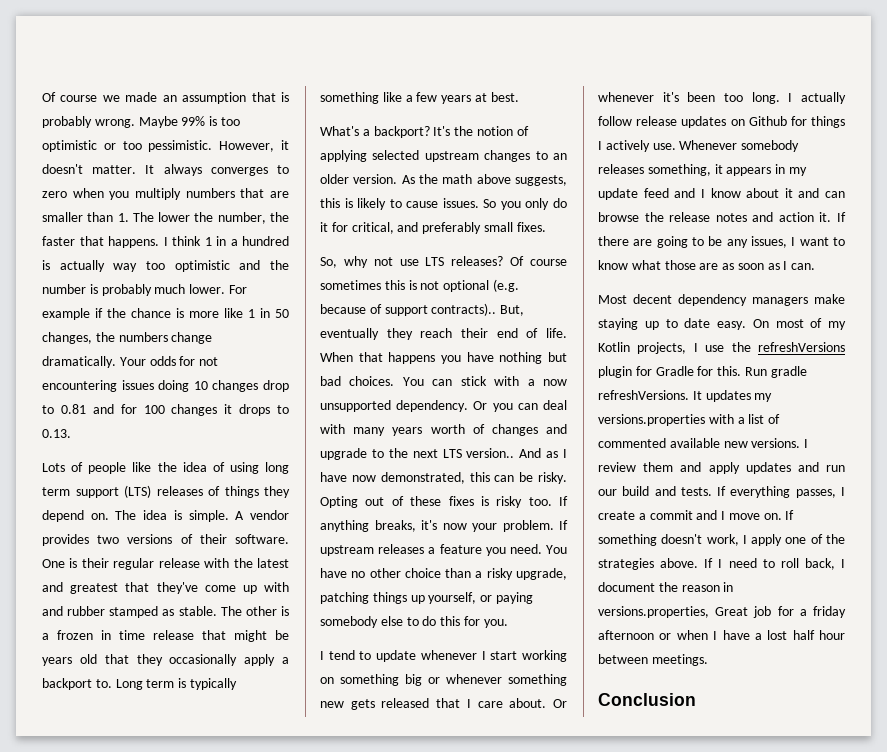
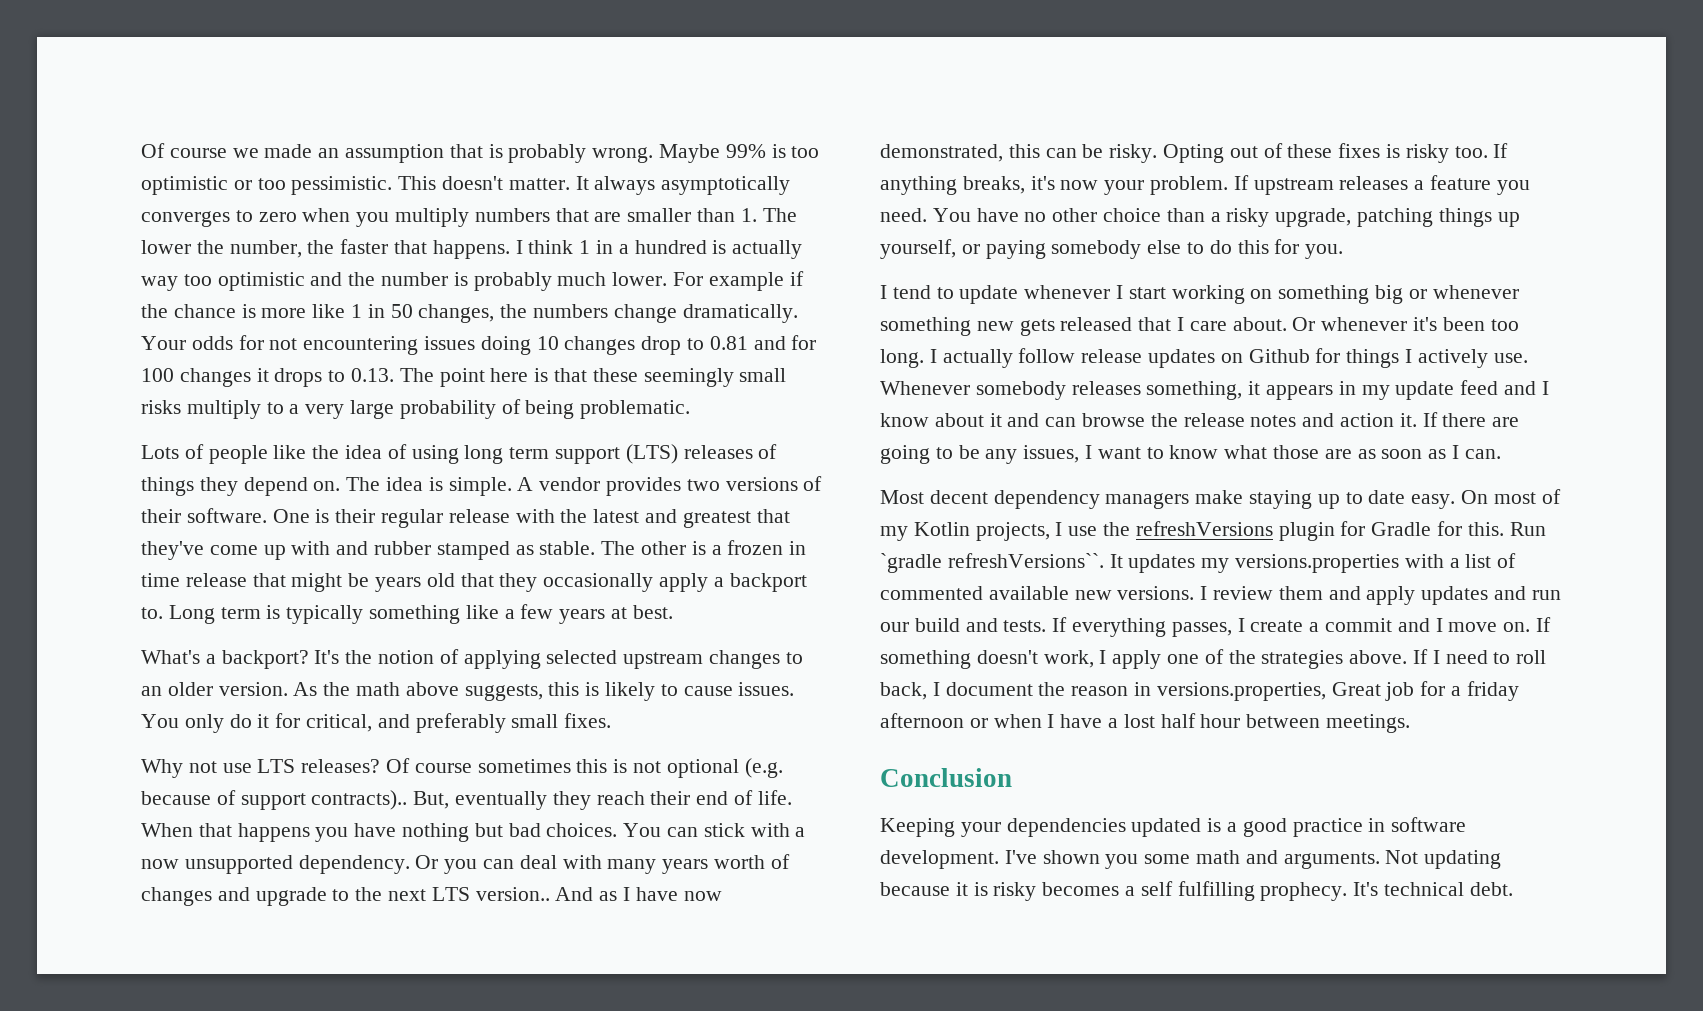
- However, it doesn't matter.
+ This doesn't matter.
- It always converges to zero when you multiply numbers that are smaller than 1. The lower the number, the faster that happens.
+ It always asymptotically converges to zero when you multiply numbers that are smaller than 1. The lower the number, the faster that happens.
- Your odds for not encountering issues doing 10 changes drop to 0.81 and for 100 changes it drops to 0.13.
+ Your odds for not encountering issues doing 10 changes drop to 0.81 and for 100 changes it drops to 0.13. The point here is that these seemingly small risks multiply to a very large probability of being problematic.
- So you only do it for critical, and preferably small fixes.
+ You only do it for critical, and preferably small fixes.
- So, why not use LTS releases?
+ Why not use LTS releases?
- Run gradle refreshVersions.
+ Run `gradle refreshVersions``.
+ Keeping your dependencies updated is a good practice in software development. I've shown you some math and arguments. Not updating because it is risky becomes a self fulfilling prophecy. It's technical debt.

